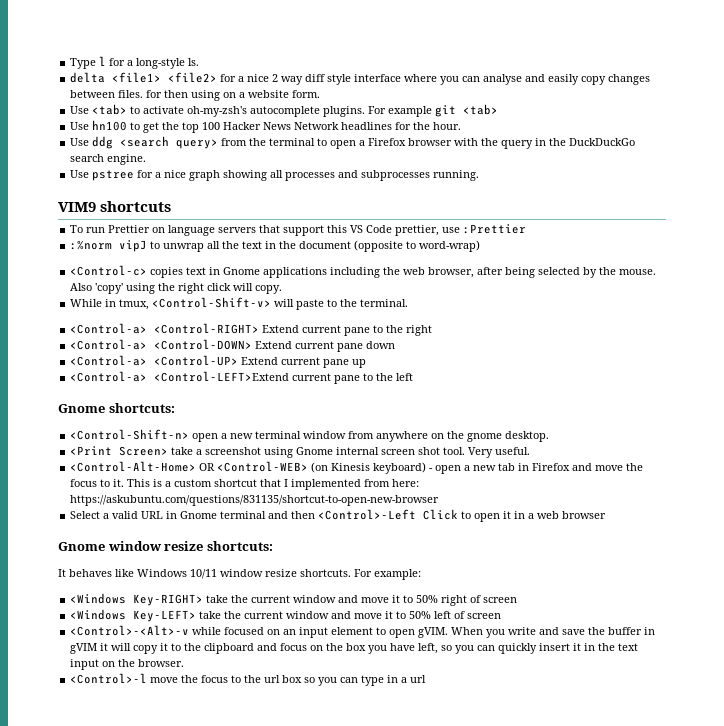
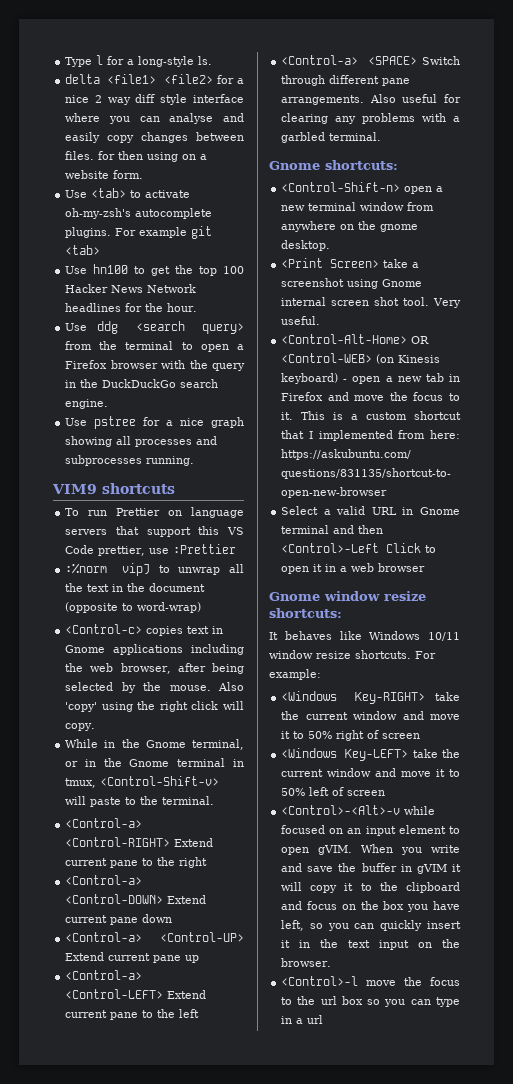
- While in tmux, <Control-Shift-v> will paste to the terminal.
+ While in the Gnome terminal, or in the Gnome terminal in tmux, <Control-Shift-v> will paste to the terminal.
- <Control-a> <Control-LEFT>Extend current pane to the left
+ <Control-a> <Control-LEFT> Extend current pane to the left
+ <Control-a> <SPACE> Switch through different pane arrangements. Also useful for clearing any problems with a garbled terminal.

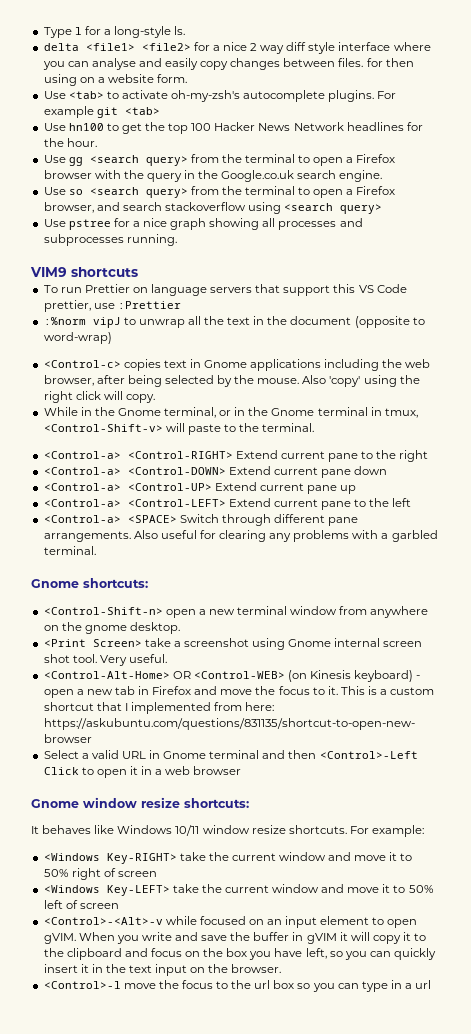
- Use ddg <search query> from the terminal to open a Firefox browser with the query in the DuckDuckGo search engine.
+ Use gg <search query> from the terminal to open a Firefox browser with the query in the Google.co.uk search engine.
+ Use so <search query> from the terminal to open a Firefox browser, and search stackoverflow using <search query>

